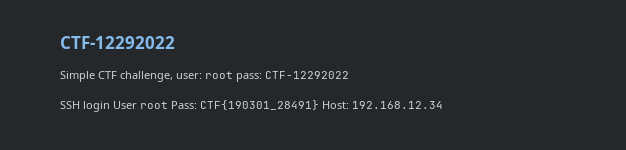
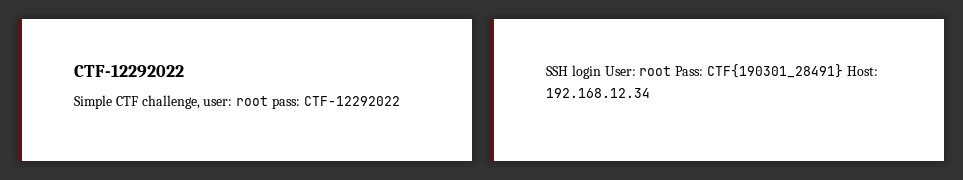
- SSH login User root Pass: CTF{190301_28491} Host: 192.168.12.34
+ SSH login User: root Pass: CTF{190301_28491} Host: 192.168.12.34

